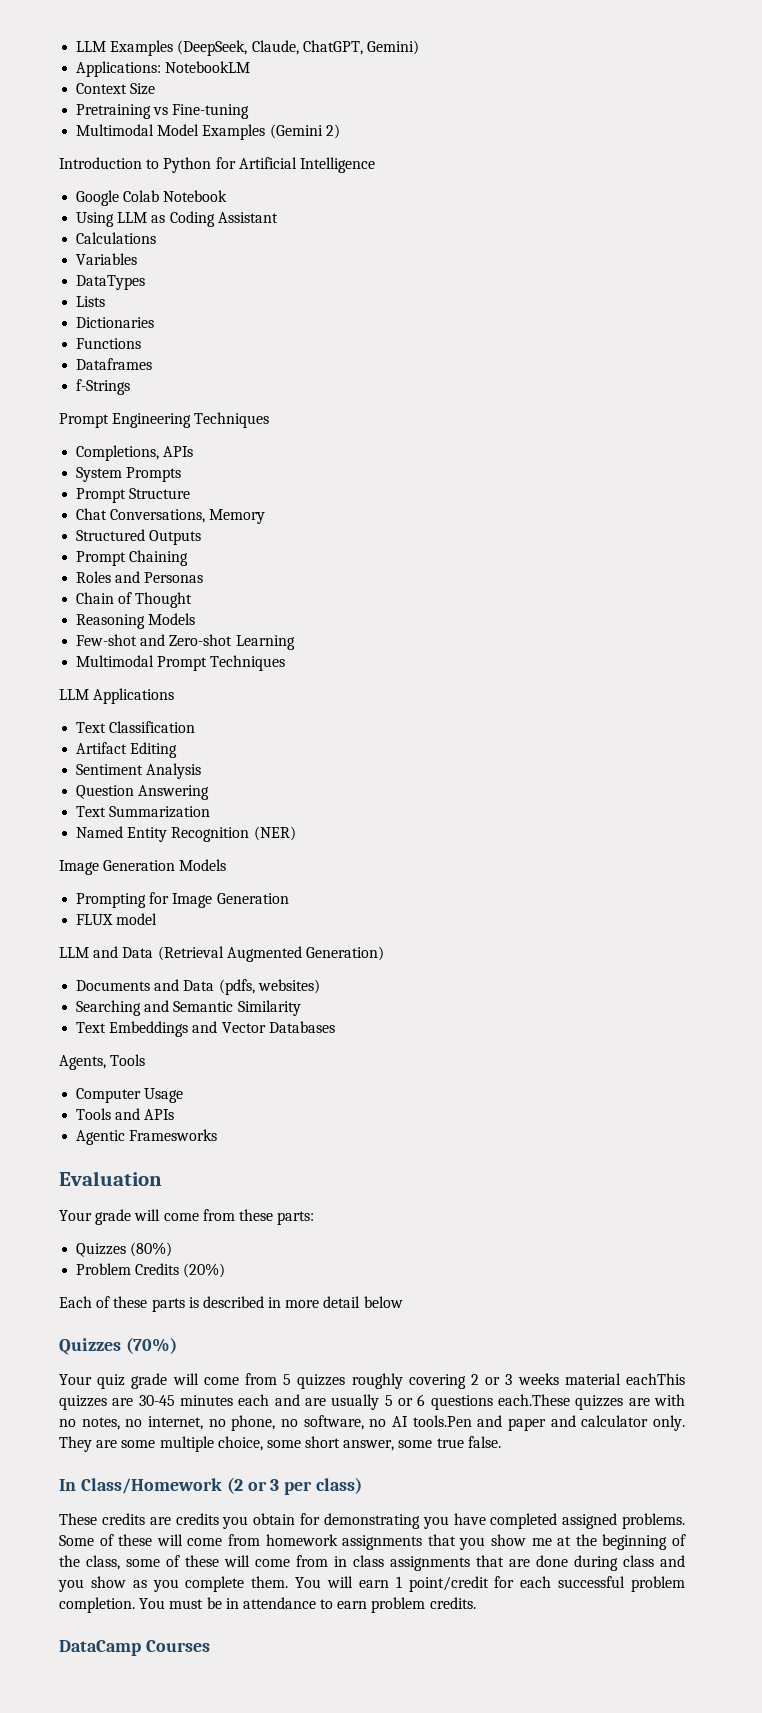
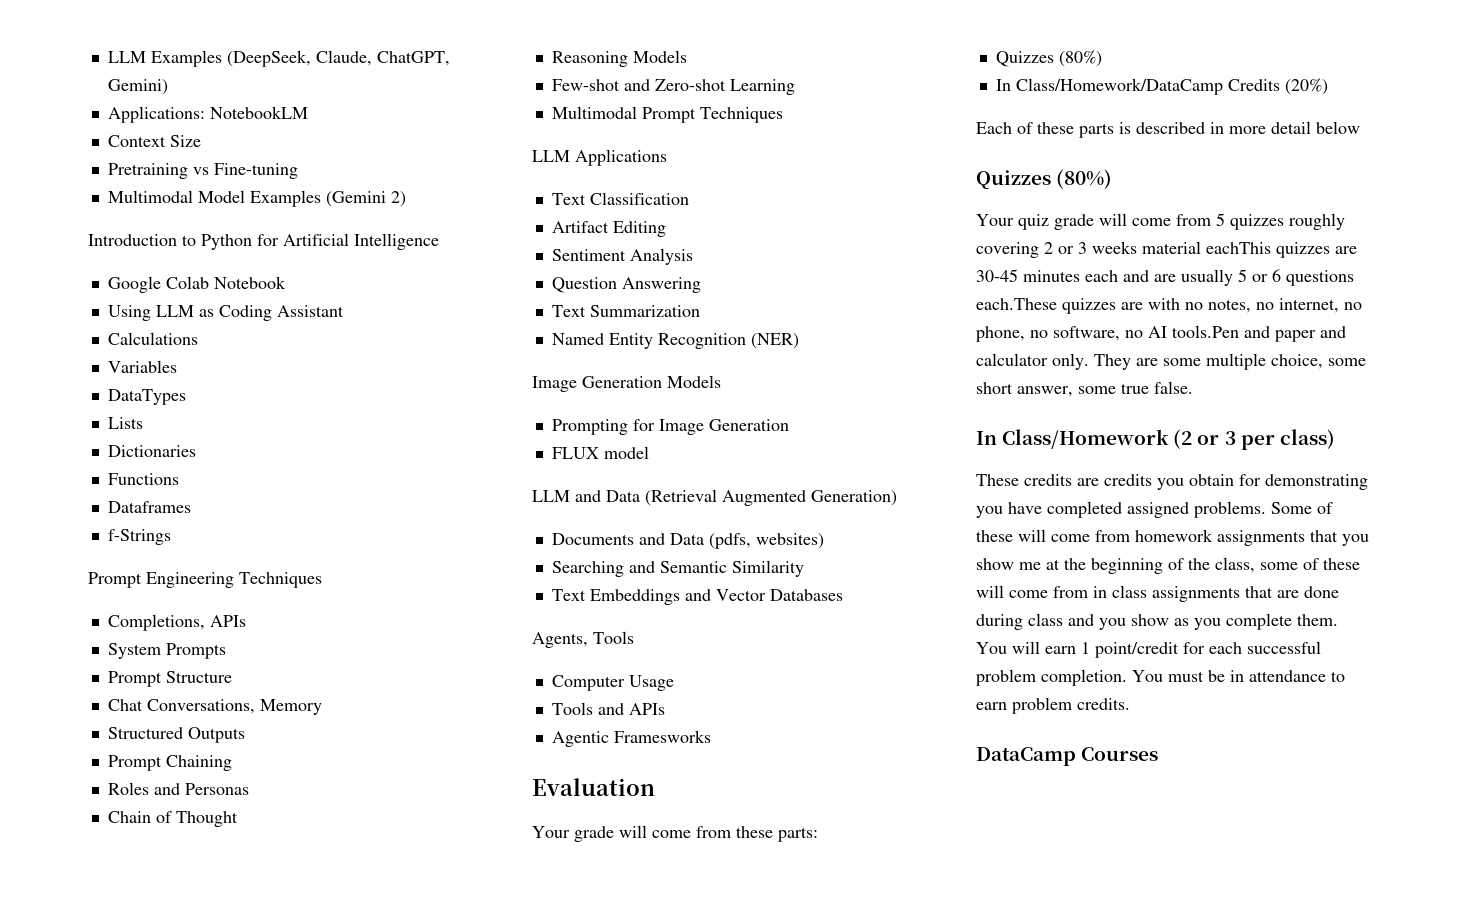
- Problem Credits (20%)
+ In Class/Homework/DataCamp Credits (20%)
  Each of these parts is described in more detail below
- Quizzes (70%)
+ Quizzes (80%)

